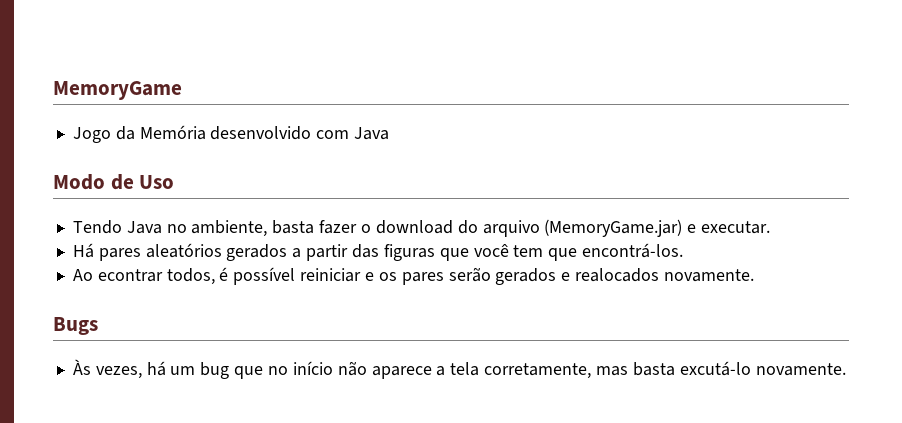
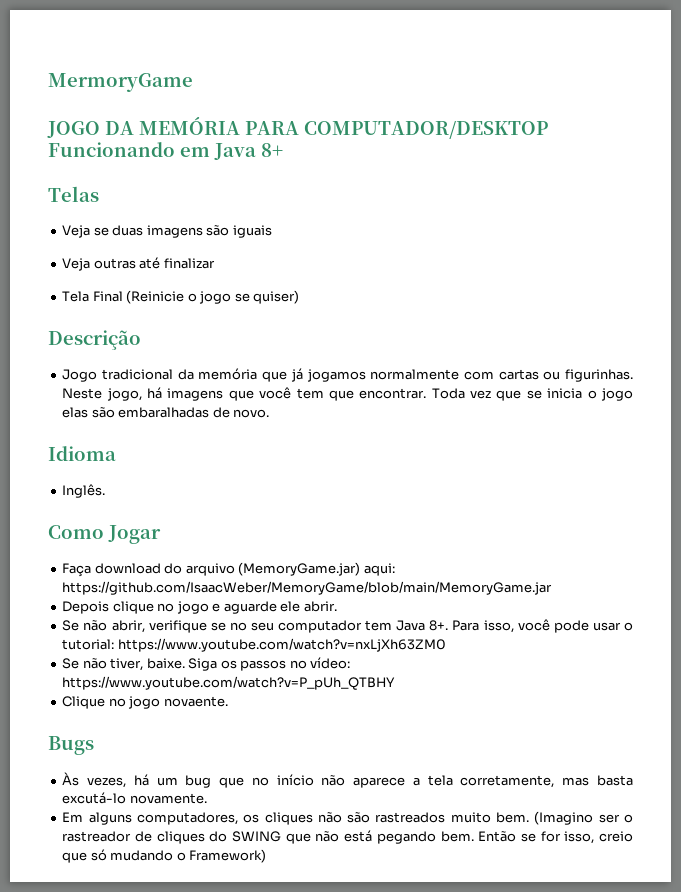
- MemoryGame
- Jogo da Memória desenvolvido com Java
- Modo de Uso
- Tendo Java no ambiente, basta fazer o download do arquivo (MemoryGame.jar) e executar.
- Há pares aleatórios gerados a partir das figuras que você tem que encontrá-los.
- Ao econtrar todos, é possível reiniciar e os pares serão gerados e realocados novamente.
+ MermoryGame
+ JOGO DA MEMÓRIA PARA COMPUTADOR/DESKTOP Funcionando em Java 8+
+ Telas
+ Veja se duas imagens são iguais
+ Veja outras até finalizar
+ Tela Final (Reinicie o jogo se quiser)
+ Descrição
+ Jogo tradicional da memória que já jogamos normalmente com cartas ou figurinhas. Neste jogo, há imagens que você tem que encontrar. Toda vez que se inicia o jogo elas são embaralhadas de novo.
+ Idioma
+ Inglês.
+ Como Jogar
+ Faça download do arquivo (MemoryGame.jar) aqui: https://github.com/IsaacWeber/MemoryGame/blob/main/MemoryGame.jar
+ Depois clique no jogo e aguarde ele abrir.
+ Se não abrir, verifique se no seu computador tem Java 8+. Para isso, você pode usar o tutorial: https://www.youtube.com/watch?v=nxLjXh63ZM0
+ Se não tiver, baixe. Siga os passos no vídeo: https://www.youtube.com/watch?v=P_pUh_QTBHY
+ Clique no jogo novaente.
+ Em alguns computadores, os cliques não são rastreados muito bem. (Imagino ser o rastreador de cliques do SWING que não está pegando bem. Então se for isso, creio que só mudando o Framework)

